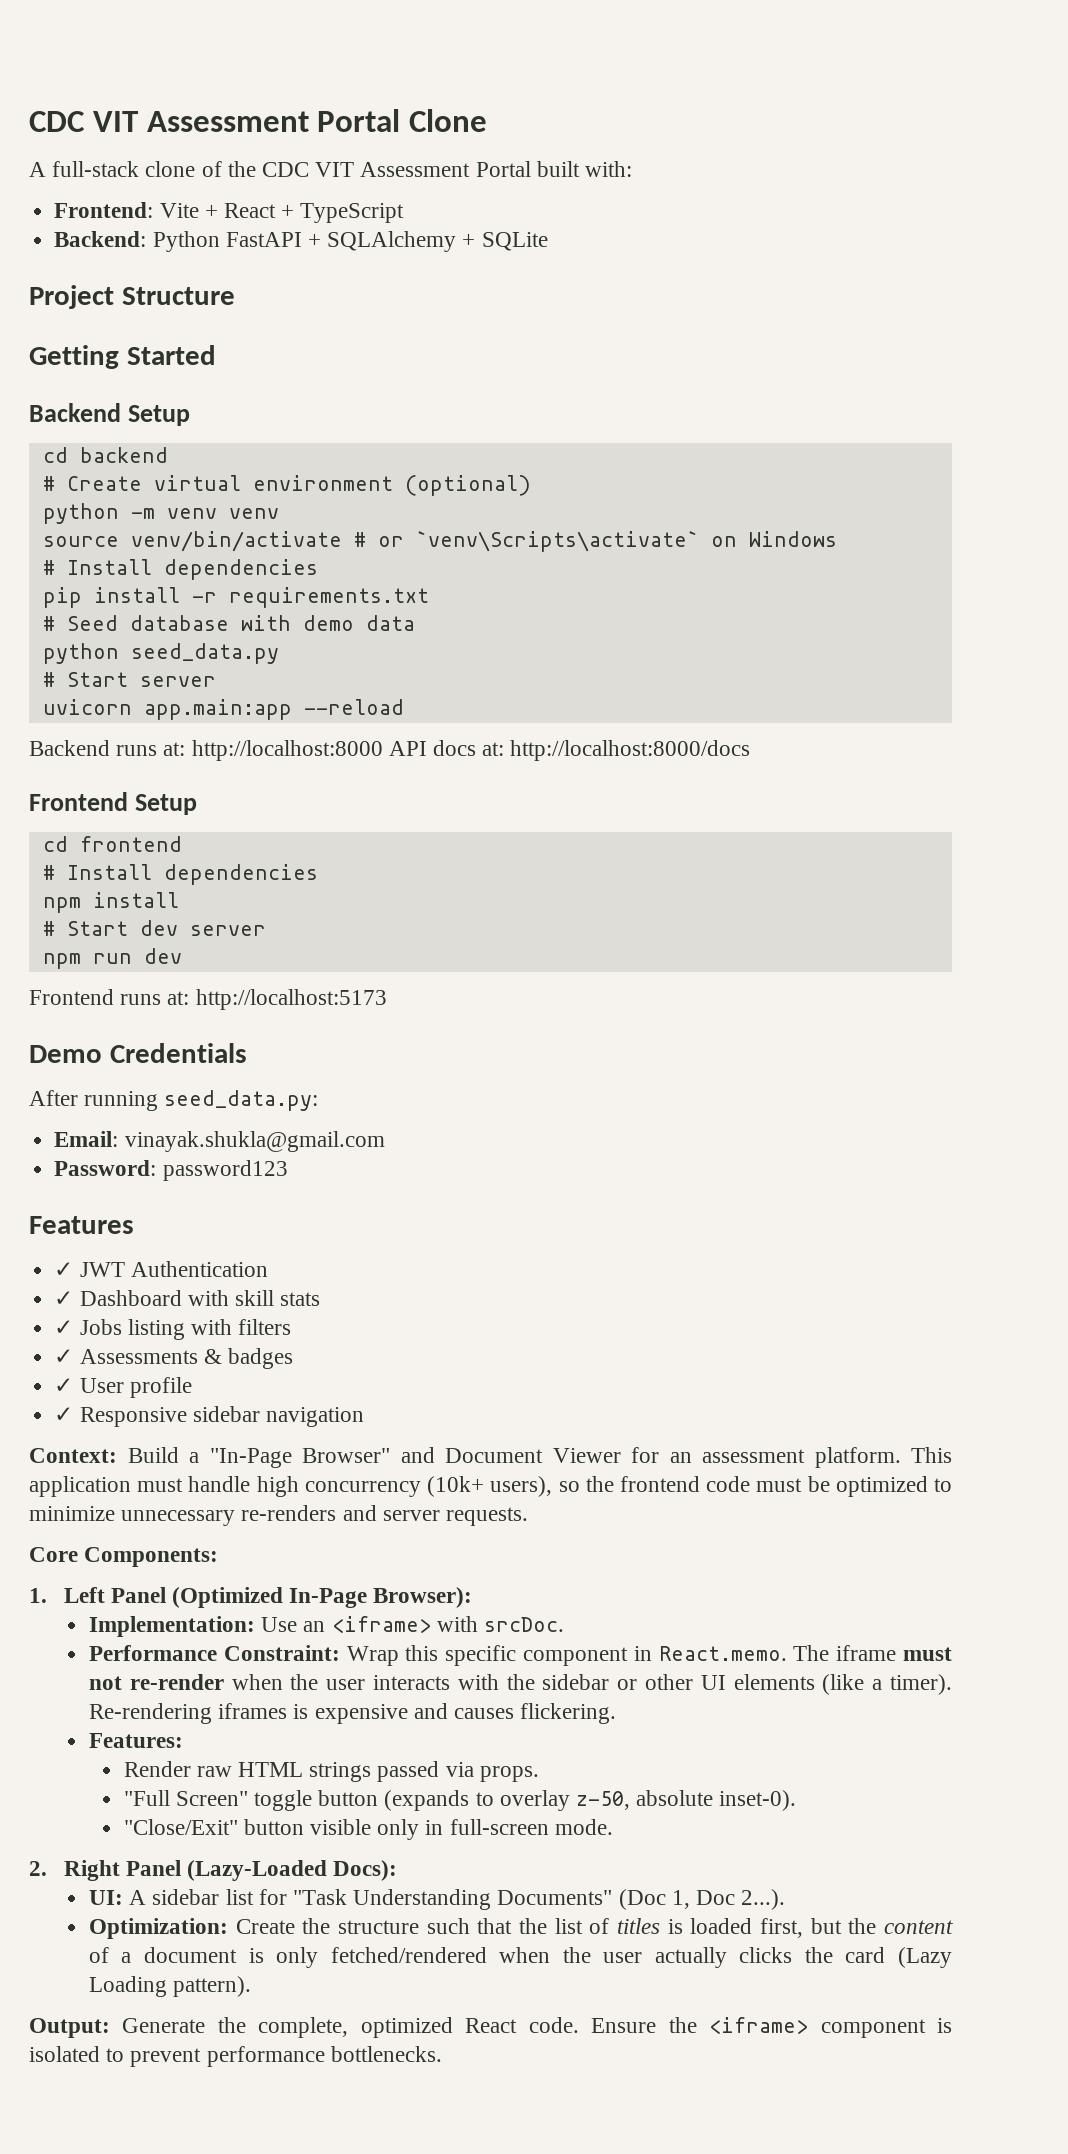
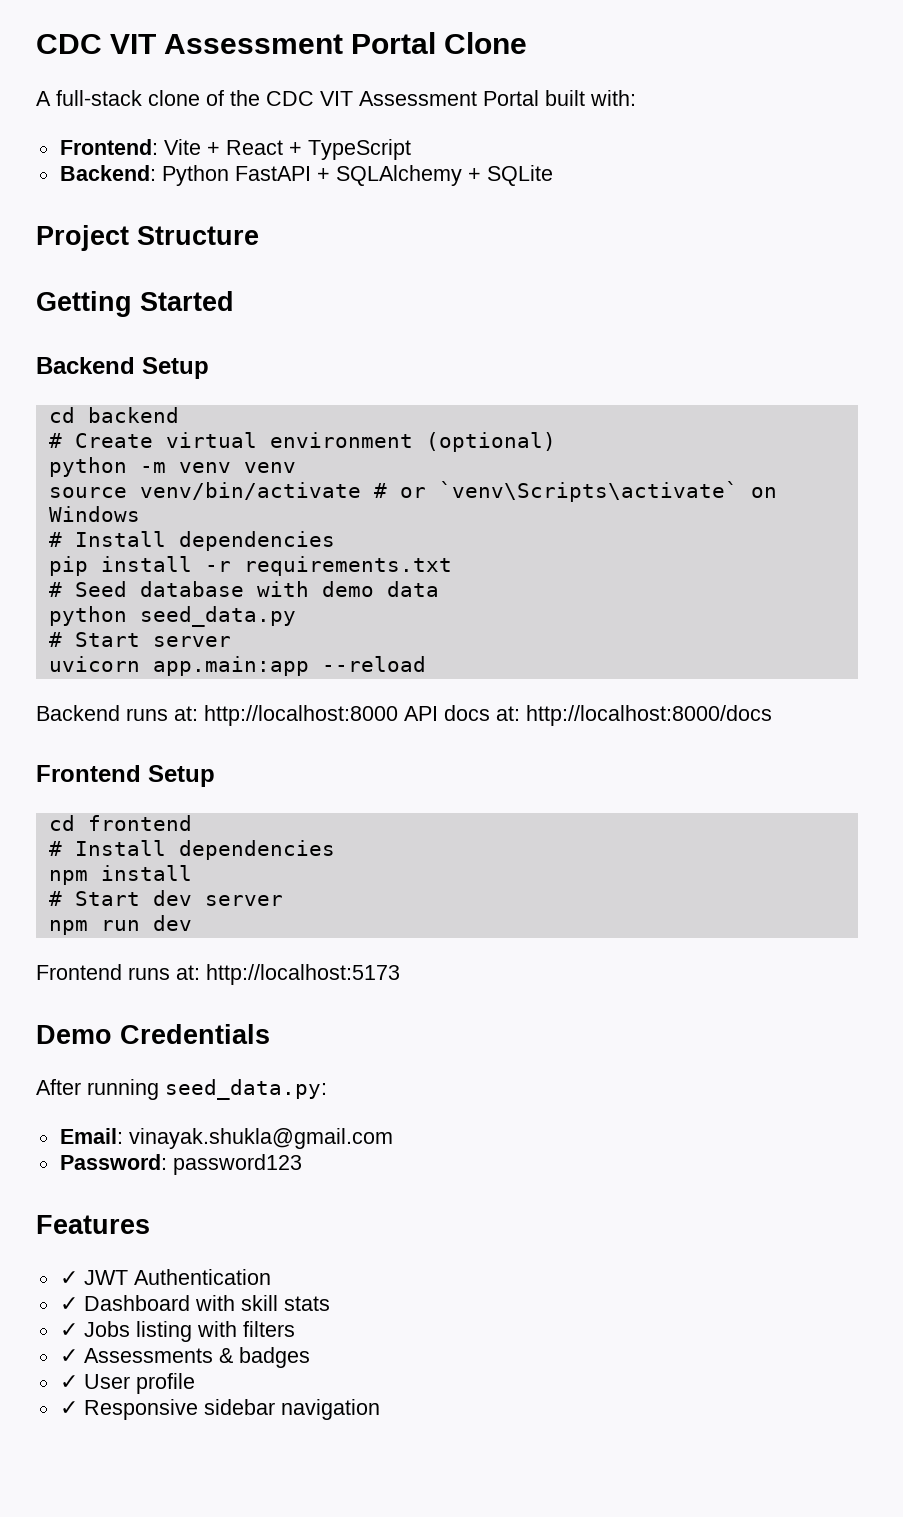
- Context: Build a "In-Page Browser" and Document Viewer for an assessment platform. This application must handle high concurrency (10k+ users), so the frontend code must be optimized to minimize unnecessary re-renders and server requests.
- Core Components:
- 1. Left Panel (Optimized In-Page Browser):
- Implementation: Use an <iframe> with srcDoc.
- Performance Constraint: Wrap this specific component in React.memo. The iframe must not re-render when the user interacts with the sidebar or other UI elements (like a timer). Re-rendering iframes is expensive and causes flickering.
- Features:
- Render raw HTML strings passed via props.
- "Full Screen" toggle button (expands to overlay z-50, absolute inset-0).
- "Close/Exit" button visible only in full-screen mode.
- 2. Right Panel (Lazy-Loaded Docs):
- UI: A sidebar list for "Task Understanding Documents" (Doc 1, Doc 2...).
- Optimization: Create the structure such that the list of titles is loaded first, but the content of a document is only fetched/rendered when the user actually clicks the card (Lazy Loading pattern).
- Output: Generate the complete, optimized React code. Ensure the <iframe> component is isolated to prevent performance bottlenecks.

